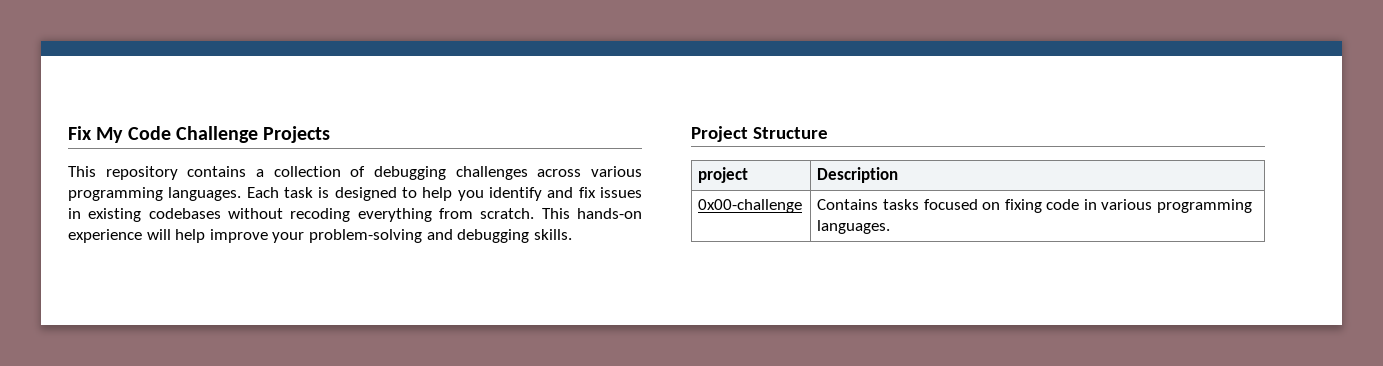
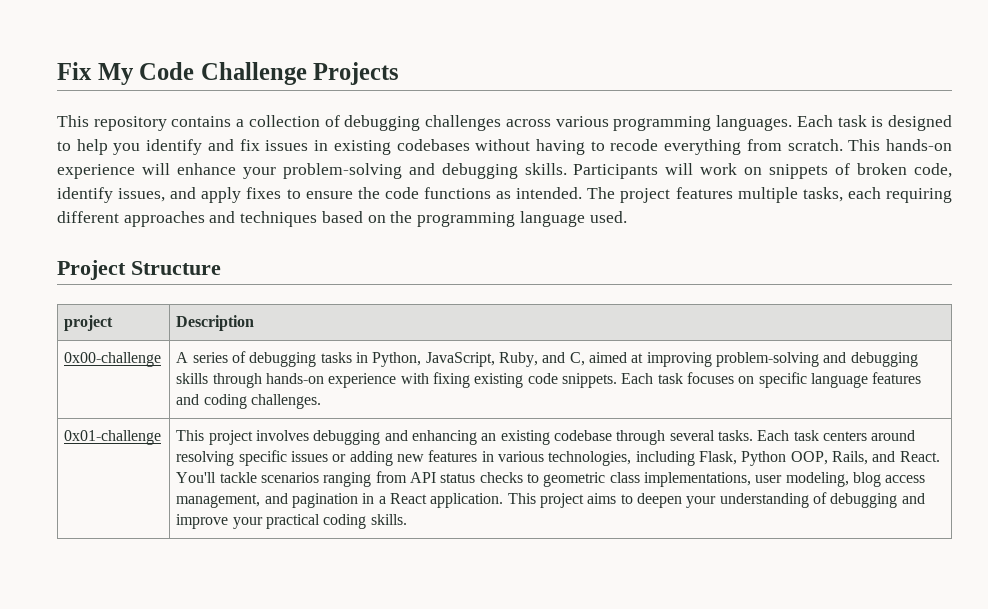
- Each task is designed to help you identify and fix issues in existing codebases without recoding everything from scratch.
+ Each task is designed to help you identify and fix issues in existing codebases without having to recode everything from scratch.
- This hands-on experience will help improve your problem-solving and debugging skills.
+ This hands-on experience will enhance your problem-solving and debugging skills. Participants will work on snippets of broken code, identify issues, and apply fixes to ensure the code functions as intended. The project features multiple tasks, each requiring different approaches and techniques based on the programming language used.
- 0x00-challenge | Contains tasks focused on fixing code in various programming languages.
+ 0x00-challenge | A series of debugging tasks in Python, JavaScript, Ruby, and C, aimed at improving problem-solving and debugging skills through hands-on experience with fixing existing code snippets. Each task focuses on specific language features and coding challenges.
+ 0x01-challenge | This project involves debugging and enhancing an existing codebase through several tasks. Each task centers around resolving specific issues or adding new features in various technologies, including Flask, Python OOP, Rails, and React. You'll tackle scenarios ranging from API status checks to geometric class implementations, user modeling, blog access management, and pagination in a React application. This project aims to deepen your understanding of debugging and improve your practical coding skills.

